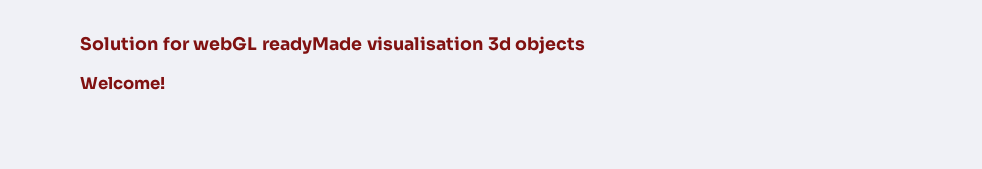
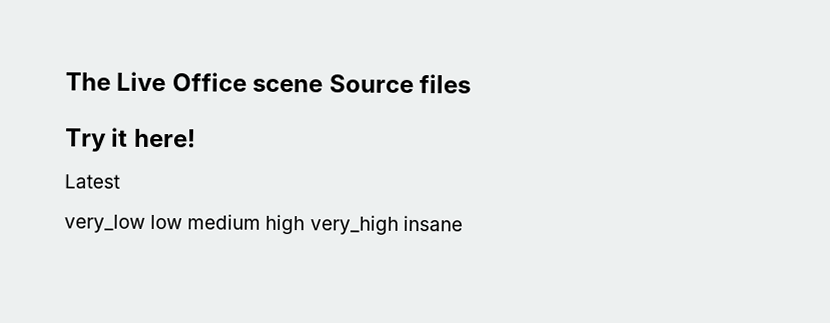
- Solution for webGL readyMade visualisation 3d objects
- Welcome!
+ The Live Office scene Source files
+ Try it here!
+ Latest
+ very_low low medium high very_high insane

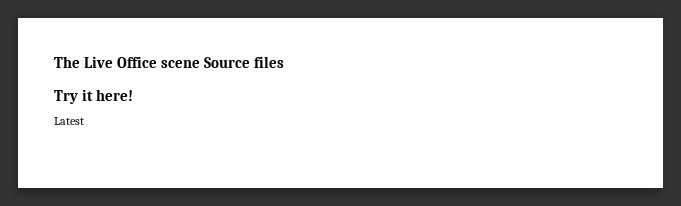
- very_low low medium high very_high insane

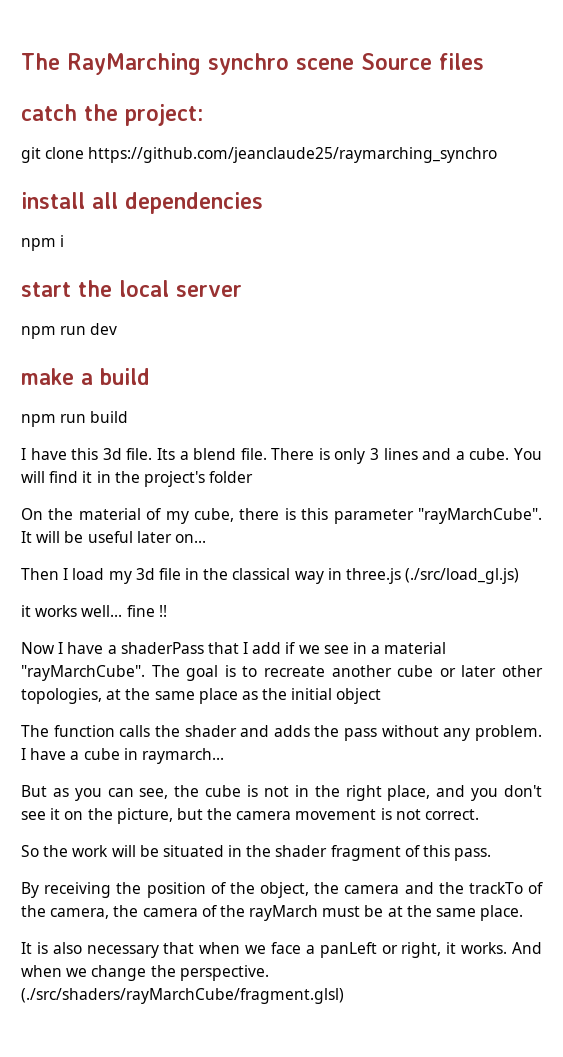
- The Live Office scene Source files
+ The RayMarching synchro scene Source files
- Try it here!
- Latest
+ catch the project:
+ git clone https://github.com/jeanclaude25/raymarching_synchro
+ install all dependencies
+ npm i
+ start the local server
+ npm run dev
+ make a build
+ npm run build
+ I have this 3d file. Its a blend file. There is only 3 lines and a cube. You will find it in the project's folder
+ On the material of my cube, there is this parameter "rayMarchCube". It will be useful later on...
+ Then I load my 3d file in the classical way in three.js (./src/load_gl.js)
+ it works well... fine !!
+ Now I have a shaderPass that I add if we see in a material "rayMarchCube". The goal is to recreate another cube or later other topologies, at the same place as the initial object
+ The function calls the shader and adds the pass without any problem. I have a cube in raymarch...
+ But as you can see, the cube is not in the right place, and you don't see it on the picture, but the camera movement is not correct.
+ So the work will be situated in the shader fragment of this pass.
+ By receiving the position of the object, the camera and the trackTo of the camera, the camera of the rayMarch must be at the same place.
+ It is also necessary that when we face a panLeft or right, it works. And when we change the perspective. (./src/shaders/rayMarchCube/fragment.glsl)

